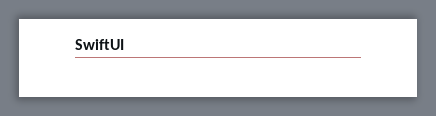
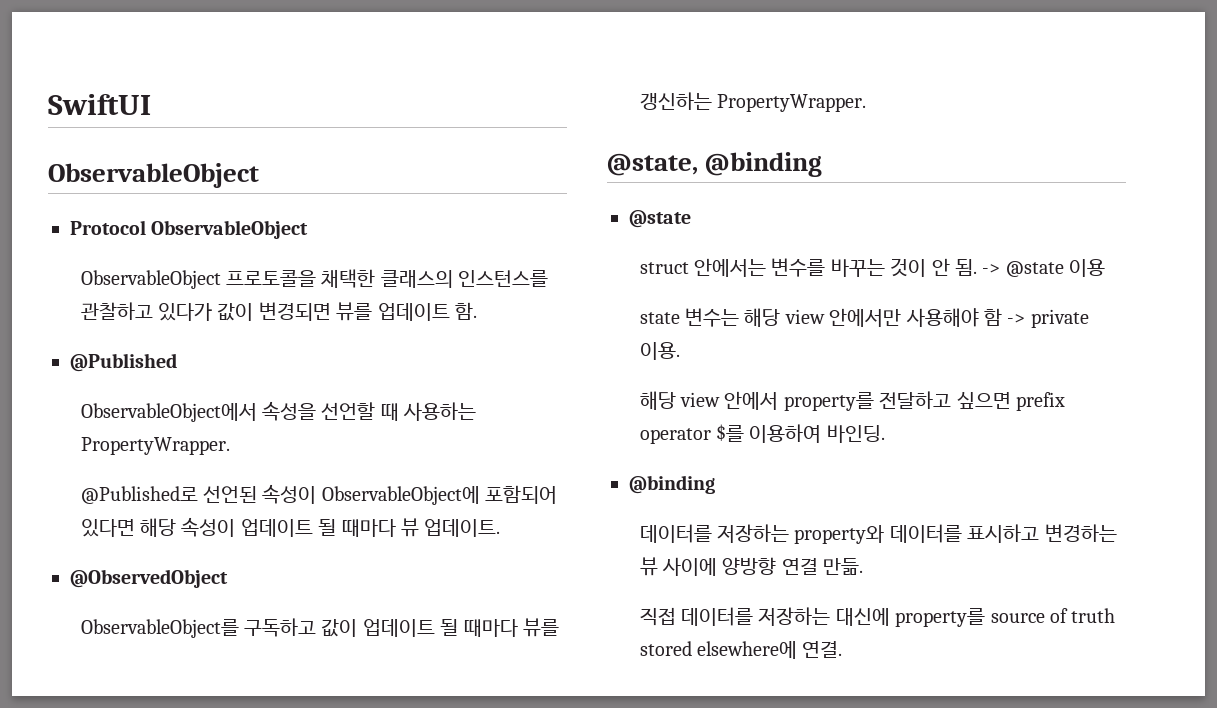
  SwiftUI
+ ObservableObject
+ Protocol ObservableObject
+ ObservableObject 프로토콜을 채택한 클래스의 인스턴스를 관찰하고 있다가 값이 변경되면 뷰를 업데이트 함.
+ @Published
+ ObservableObject에서 속성을 선언할 때 사용하는 PropertyWrapper.
+ @Published로 선언된 속성이 ObservableObject에 포함되어 있다면 해당 속성이 업데이트 될 때마다 뷰 업데이트.
+ @ObservedObject
+ ObservableObject를 구독하고 값이 업데이트 될 때마다 뷰를 갱신하는 PropertyWrapper.
+ @state, @binding
+ @state
+ struct 안에서는 변수를 바꾸는 것이 안 됨. -> @state 이용
+ state 변수는 해당 view 안에서만 사용해야 함 -> private 이용.
+ 해당 view 안에서 property를 전달하고 싶으면 prefix operator $를 이용하여 바인딩.
+ @binding
+ 데이터를 저장하는 property와 데이터를 표시하고 변경하는 뷰 사이에 양방향 연결 만듦.
+ 직접 데이터를 저장하는 대신에 property를 source of truth stored elsewhere에 연결.

